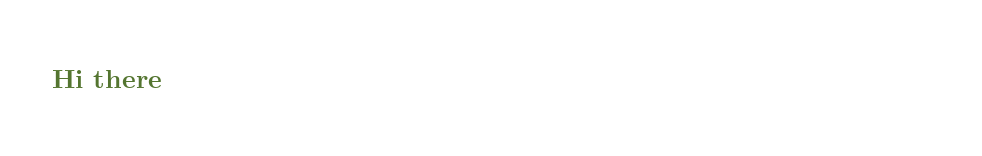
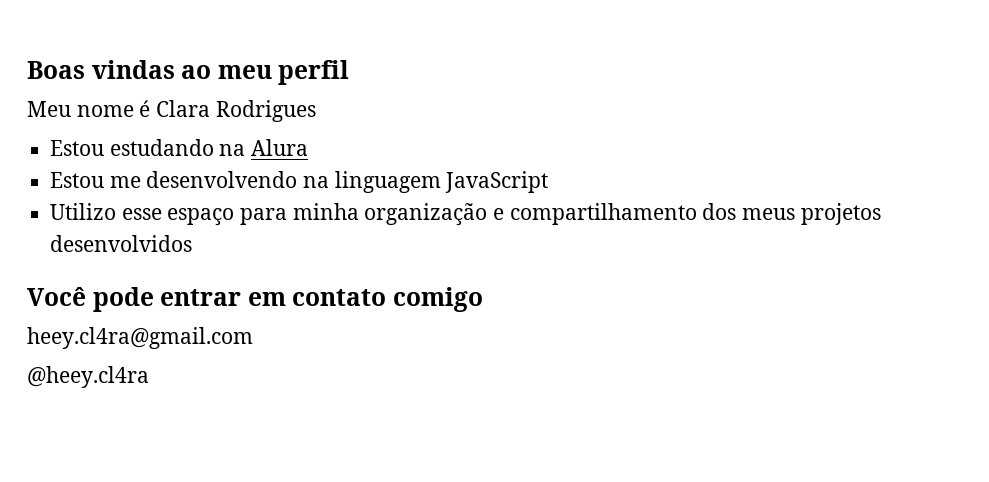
- Hi there
+ Boas vindas ao meu perfil
+ Meu nome é Clara Rodrigues
+ Estou estudando na Alura
+ Estou me desenvolvendo na linguagem JavaScript
+ Utilizo esse espaço para minha organização e compartilhamento dos meus projetos desenvolvidos
+ Você pode entrar em contato comigo
+ heey.cl4ra@gmail.com
+ @heey.cl4ra

